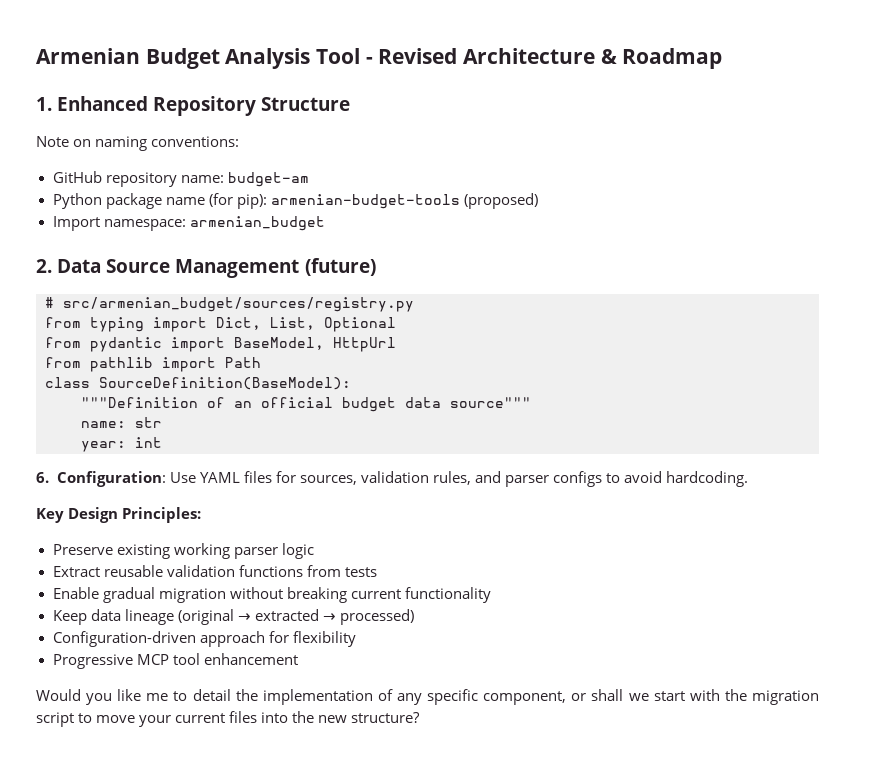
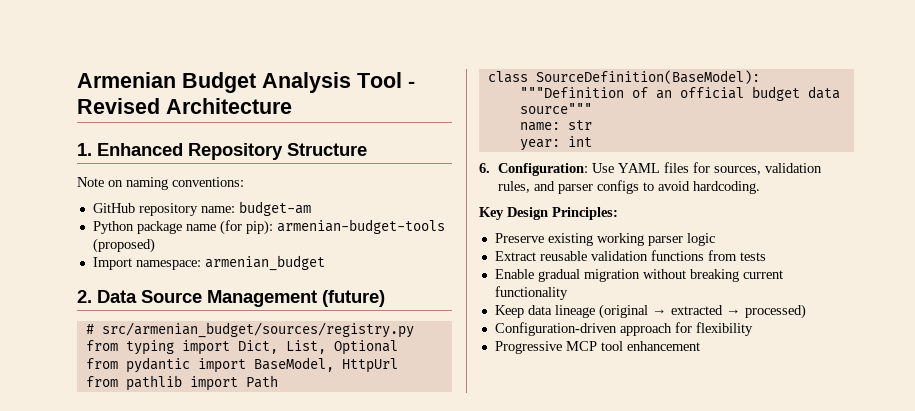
- Armenian Budget Analysis Tool - Revised Architecture & Roadmap
+ Armenian Budget Analysis Tool - Revised Architecture
- Would you like me to detail the implementation of any specific component, or shall we start with the migration script to move your current files into the new structure?

